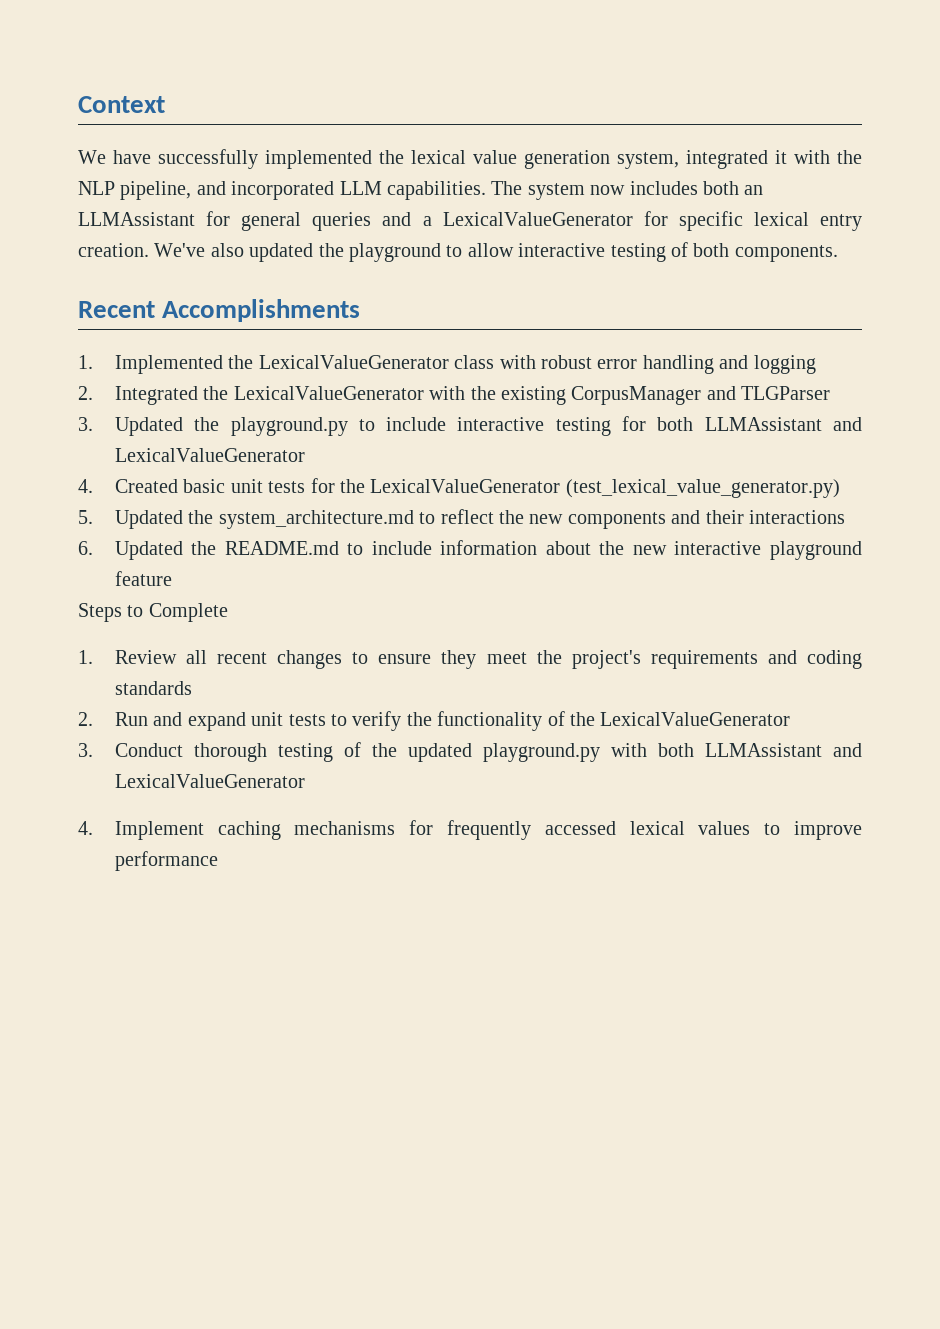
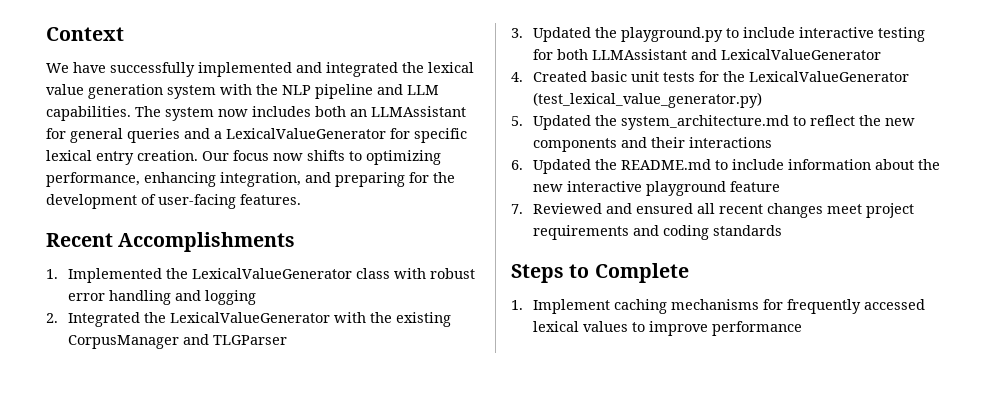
- We have successfully implemented the lexical value generation system, integrated it with the NLP pipeline, and incorporated LLM capabilities.
+ We have successfully implemented and integrated the lexical value generation system with the NLP pipeline and LLM capabilities.
- We've also updated the playground to allow interactive testing of both components.
+ Our focus now shifts to optimizing performance, enhancing integration, and preparing for the development of user-facing features.
+ 7. Reviewed and ensured all recent changes meet project requirements and coding standards
  Steps to Complete
- 1. Review all recent changes to ensure they meet the project's requirements and coding standards
- 2. Run and expand unit tests to verify the functionality of the LexicalValueGenerator
- 3. Conduct thorough testing of the updated playground.py with both LLMAssistant and LexicalValueGenerator
- 4. Implement caching mechanisms for frequently accessed lexical values to improve performance
+ 1. Implement caching mechanisms for frequently accessed lexical values to improve performance

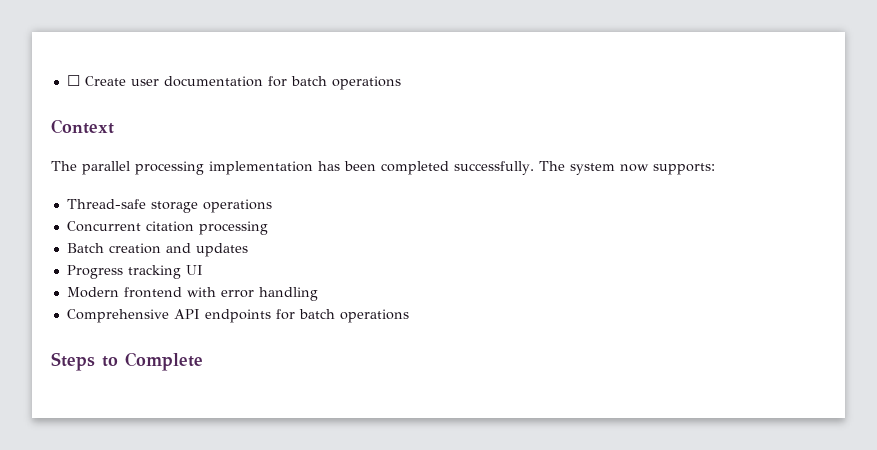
+ ☐ Create user documentation for batch operations
  Context
- We have successfully implemented and integrated the lexical value generation system with the NLP pipeline and LLM capabilities. The system now includes both an LLMAssistant for general queries and a LexicalValueGenerator for specific lexical entry creation. Our focus now shifts to optimizing performance, enhancing integration, and preparing for the development of user-facing features.
- Recent Accomplishments
- 1. Implemented the LexicalValueGenerator class with robust error handling and logging
- 2. Integrated the LexicalValueGenerator with the existing CorpusManager and TLGParser
- 3. Updated the playground.py to include interactive testing for both LLMAssistant and LexicalValueGenerator
- 4. Created basic unit tests for the LexicalValueGenerator (test_lexical_value_generator.py)
- 5. Updated the system_architecture.md to reflect the new components and their interactions
- 6. Updated the README.md to include information about the new interactive playground feature
- 7. Reviewed and ensured all recent changes meet project requirements and coding standards
+ The parallel processing implementation has been completed successfully. The system now supports:
+ Thread-safe storage operations
+ Concurrent citation processing
+ Batch creation and updates
+ Progress tracking UI
+ Modern frontend with error handling
+ Comprehensive API endpoints for batch operations
  Steps to Complete
- 1. Implement caching mechanisms for frequently accessed lexical values to improve performance

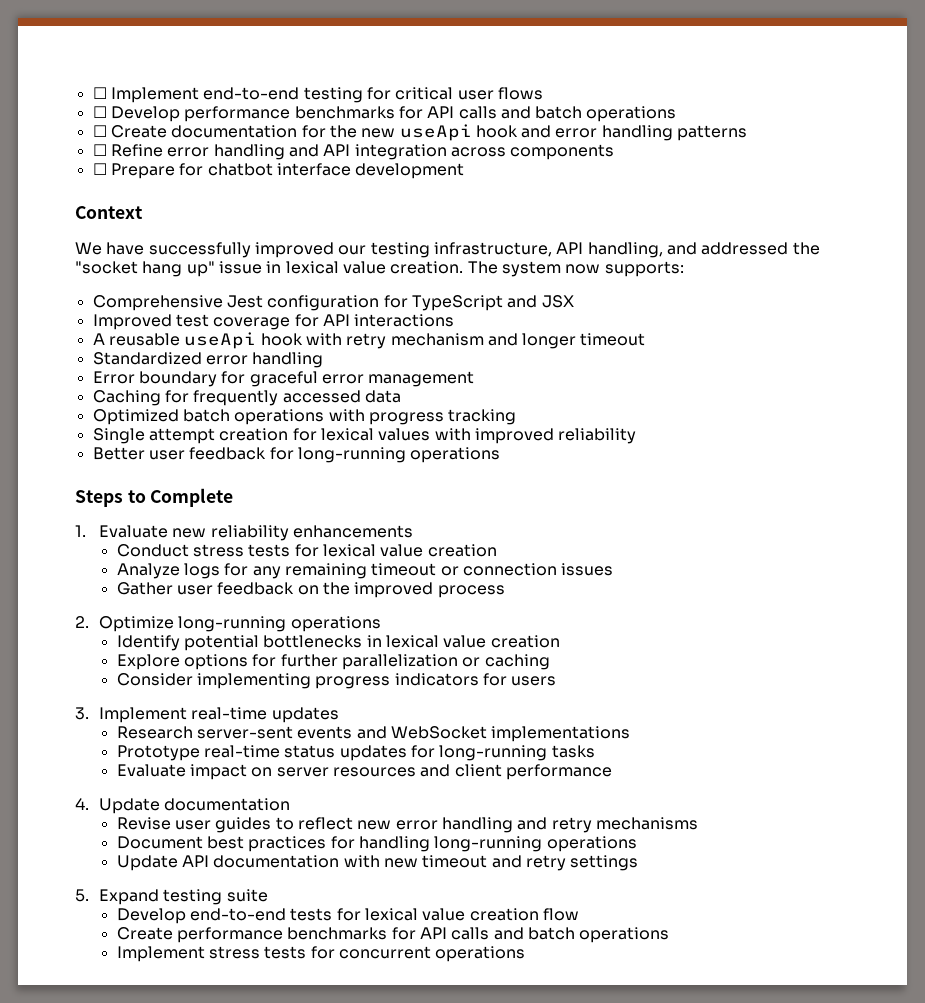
- ☐ Create user documentation for batch operations
+ ☐ Implement end-to-end testing for critical user flows
+ ☐ Develop performance benchmarks for API calls and batch operations
+ ☐ Create documentation for the new useApi hook and error handling patterns
+ ☐ Refine error handling and API integration across components
+ ☐ Prepare for chatbot interface development
  Context
- The parallel processing implementation has been completed successfully. The system now supports:
- Thread-safe storage operations
- Concurrent citation processing
- Batch creation and updates
- Progress tracking UI
- Modern frontend with error handling
- Comprehensive API endpoints for batch operations
+ We have successfully improved our testing infrastructure, API handling, and addressed the "socket hang up" issue in lexical value creation. The system now supports:
+ Comprehensive Jest configuration for TypeScript and JSX
+ Improved test coverage for API interactions
+ A reusable useApi hook with retry mechanism and longer timeout
+ Standardized error handling
+ Error boundary for graceful error management
+ Caching for frequently accessed data
+ Optimized batch operations with progress tracking
+ Single attempt creation for lexical values with improved reliability
+ Better user feedback for long-running operations
  Steps to Complete
+ 1. Evaluate new reliability enhancements
+ Conduct stress tests for lexical value creation
+ Analyze logs for any remaining timeout or connection issues
+ Gather user feedback on the improved process
+ 2. Optimize long-running operations
+ Identify potential bottlenecks in lexical value creation
+ Explore options for further parallelization or caching
+ Consider implementing progress indicators for users
+ 3. Implement real-time updates
+ Research server-sent events and WebSocket implementations
+ Prototype real-time status updates for long-running tasks
+ Evaluate impact on server resources and client performance
+ 4. Update documentation
+ Revise user guides to reflect new error handling and retry mechanisms
+ Document best practices for handling long-running operations
+ Update API documentation with new timeout and retry settings
+ 5. Expand testing suite
+ Develop end-to-end tests for lexical value creation flow
+ Create performance benchmarks for API calls and batch operations
+ Implement stress tests for concurrent operations

